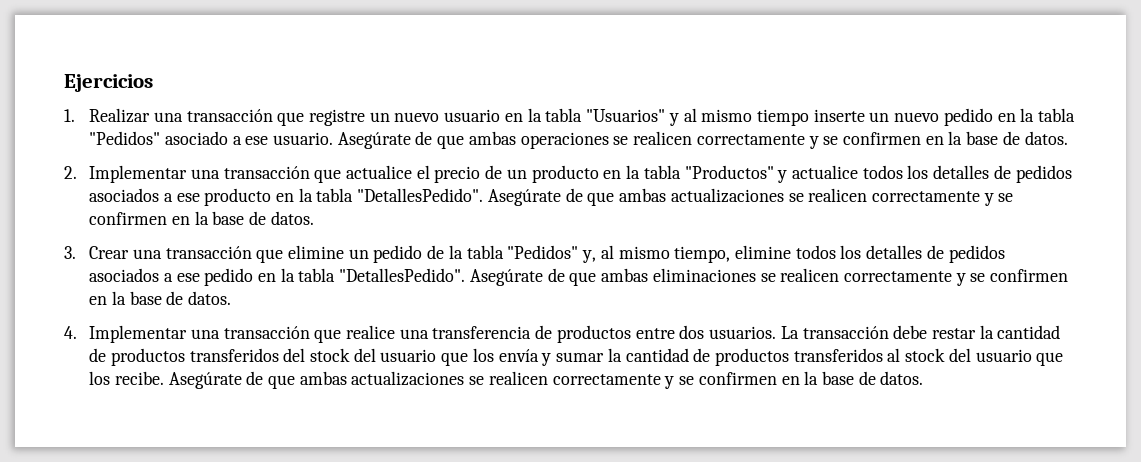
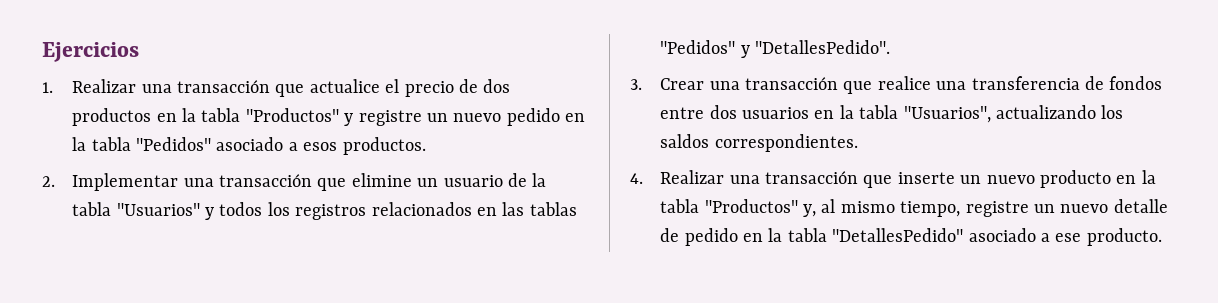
- 1. Realizar una transacción que registre un nuevo usuario en la tabla "Usuarios" y al mismo tiempo inserte un nuevo pedido en la tabla "Pedidos" asociado a ese usuario. Asegúrate de que ambas operaciones se realicen correctamente y se confirmen en la base de datos.
+ 1. Realizar una transacción que actualice el precio de dos productos en la tabla "Productos" y registre un nuevo pedido en la tabla "Pedidos" asociado a esos productos.
- 2. Implementar una transacción que actualice el precio de un producto en la tabla "Productos" y actualice todos los detalles de pedidos asociados a ese producto en la tabla "DetallesPedido". Asegúrate de que ambas actualizaciones se realicen correctamente y se confirmen en la base de datos.
+ 2. Implementar una transacción que elimine un usuario de la tabla "Usuarios" y todos los registros relacionados en las tablas "Pedidos" y "DetallesPedido".
- 3. Crear una transacción que elimine un pedido de la tabla "Pedidos" y, al mismo tiempo, elimine todos los detalles de pedidos asociados a ese pedido en la tabla "DetallesPedido". Asegúrate de que ambas eliminaciones se realicen correctamente y se confirmen en la base de datos.
- 4. Implementar una transacción que realice una transferencia de productos entre dos usuarios. La transacción debe restar la cantidad de productos transferidos del stock del usuario que los envía y sumar la cantidad de productos transferidos al stock del usuario que los recibe. Asegúrate de que ambas actualizaciones se realicen correctamente y se confirmen en la base de datos.
+ 3. Crear una transacción que realice una transferencia de fondos entre dos usuarios en la tabla "Usuarios", actualizando los saldos correspondientes.
+ 4. Realizar una transacción que inserte un nuevo producto en la tabla "Productos" y, al mismo tiempo, registre un nuevo detalle de pedido en la tabla "DetallesPedido" asociado a ese producto.

